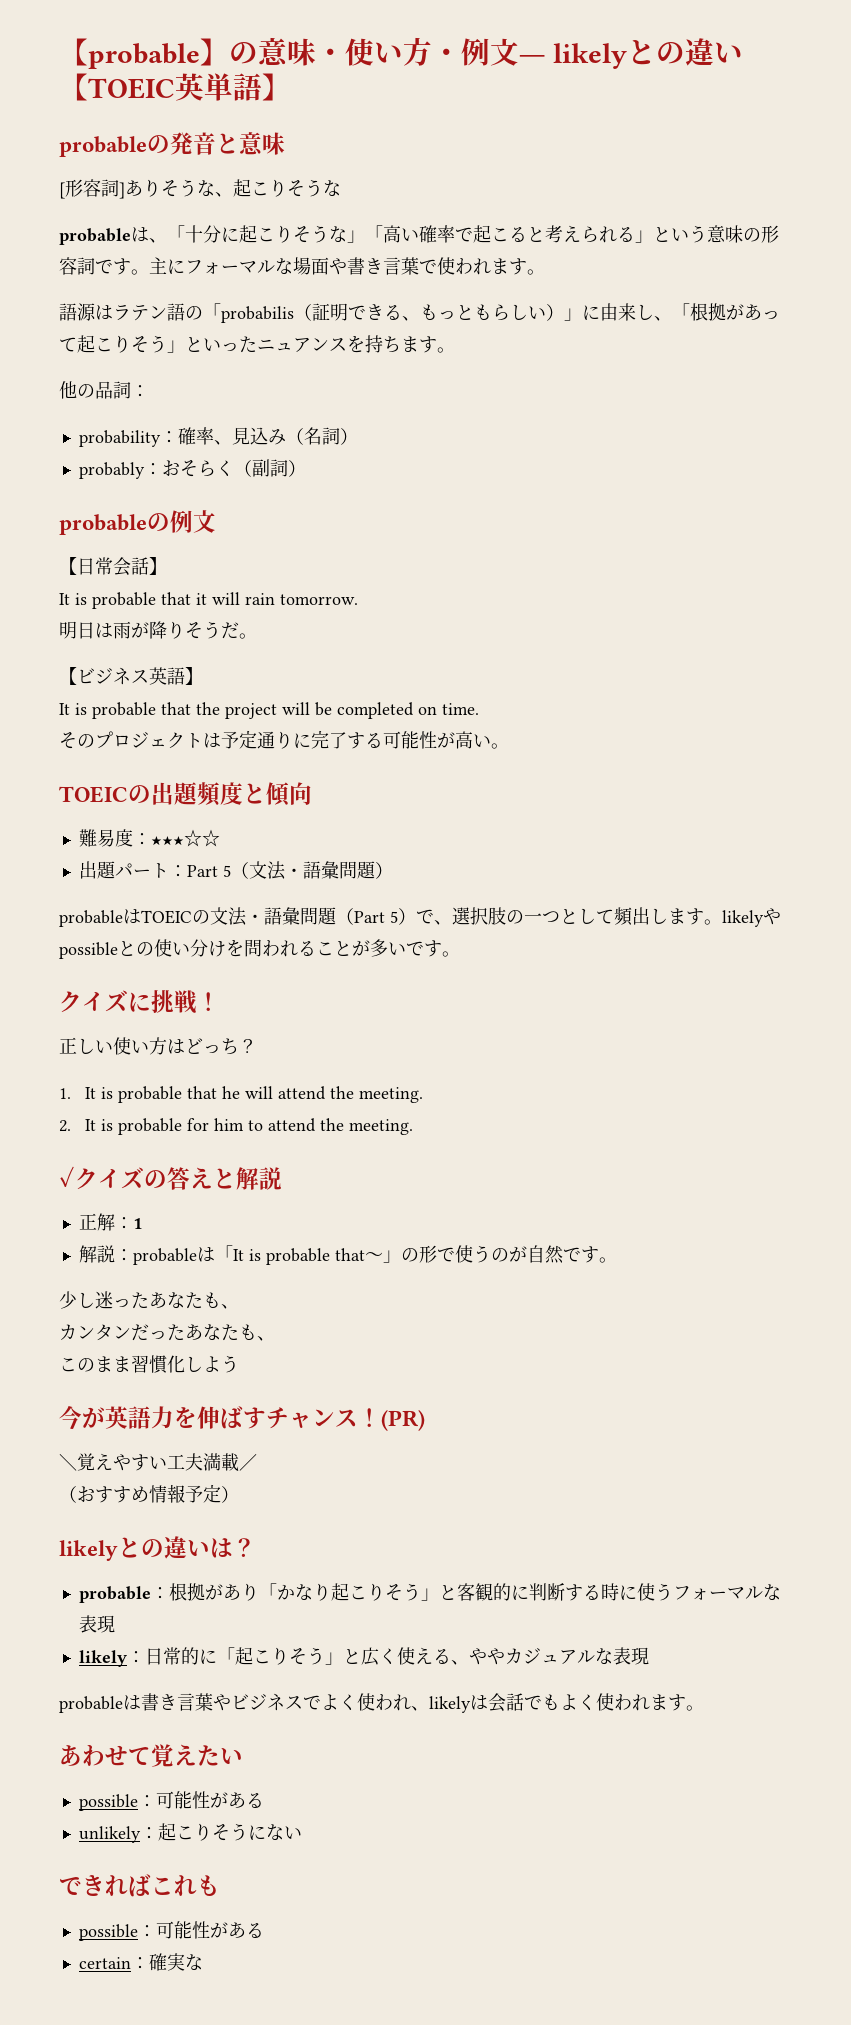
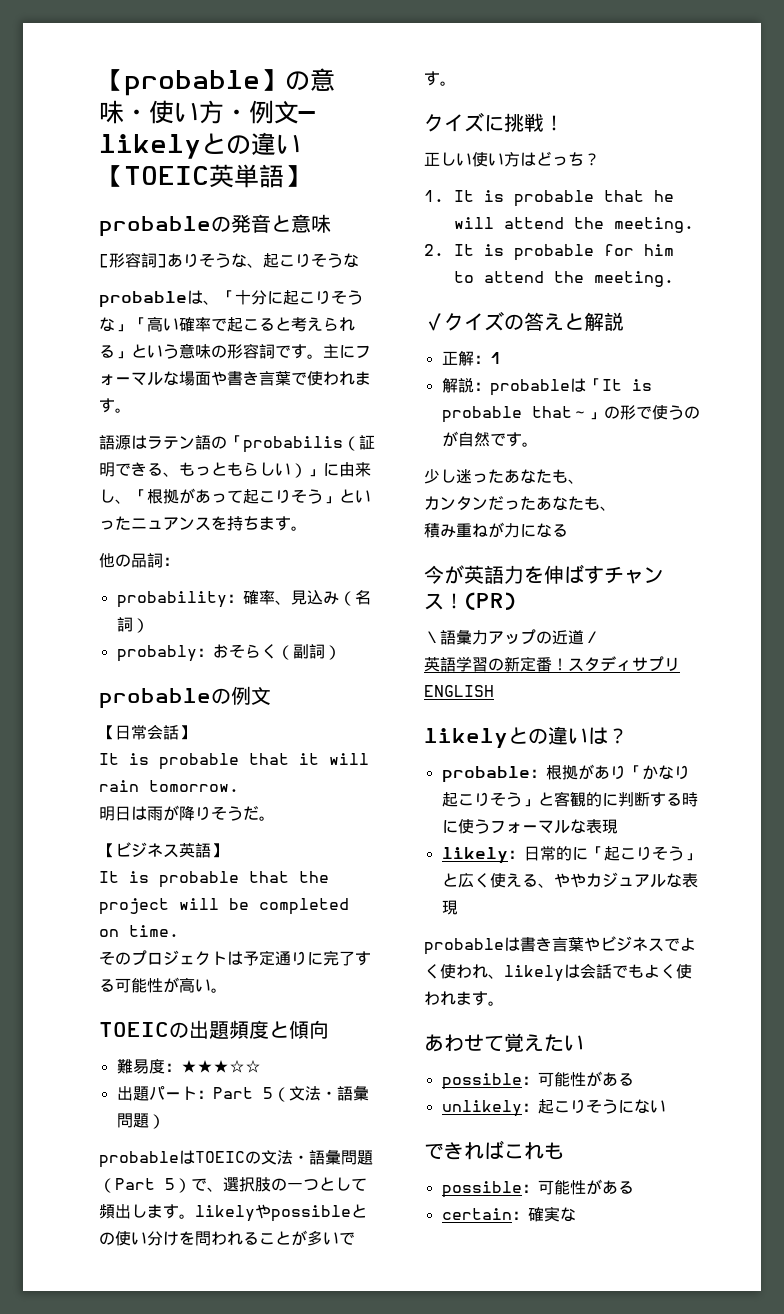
- このまま習慣化しよう
+ 積み重ねが力になる
- ＼覚えやすい工夫満載／
- （おすすめ情報予定）
+ ＼語彙力アップの近道／
+ 英語学習の新定番！スタディサプリENGLISH

